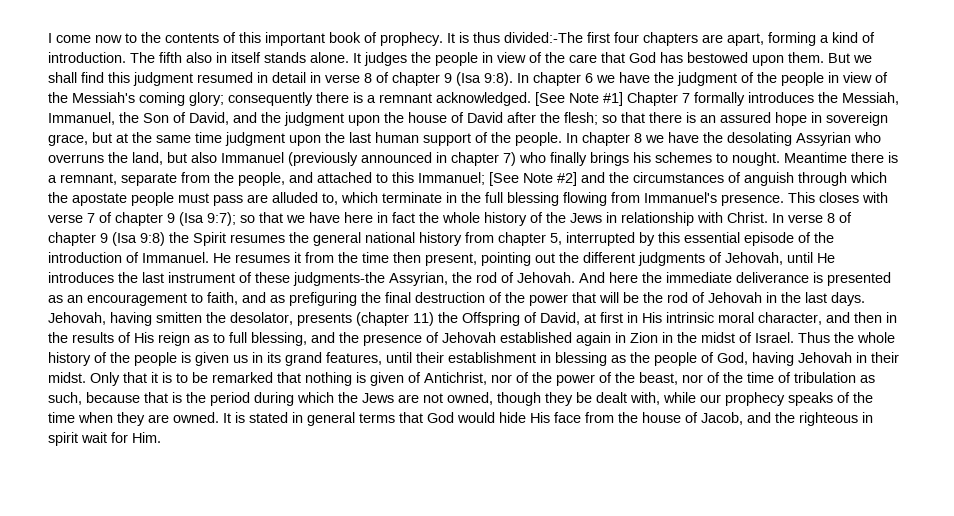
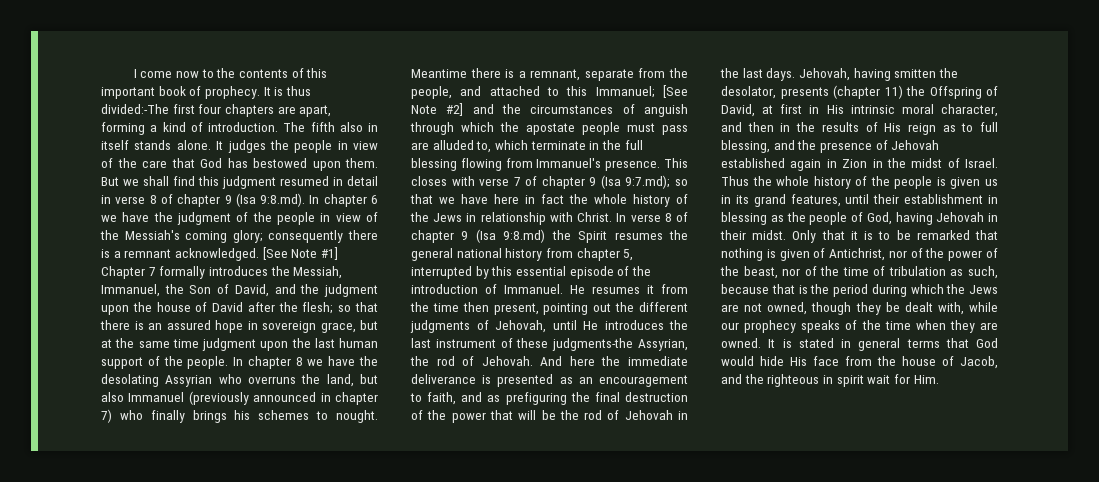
- But we shall find this judgment resumed in detail in verse 8 of chapter 9 (Isa 9:8). In chapter 6 we have the judgment of the people in view of the Messiah's coming glory; consequently there is a remnant acknowledged.
+ But we shall find this judgment resumed in detail in verse 8 of chapter 9 (Isa 9:8.md). In chapter 6 we have the judgment of the people in view of the Messiah's coming glory; consequently there is a remnant acknowledged.
- This closes with verse 7 of chapter 9 (Isa 9:7); so that we have here in fact the whole history of the Jews in relationship with Christ.
+ This closes with verse 7 of chapter 9 (Isa 9:7.md); so that we have here in fact the whole history of the Jews in relationship with Christ.
- In verse 8 of chapter 9 (Isa 9:8) the Spirit resumes the general national history from chapter 5, interrupted by this essential episode of the introduction of Immanuel.
+ In verse 8 of chapter 9 (Isa 9:8.md) the Spirit resumes the general national history from chapter 5, interrupted by this essential episode of the introduction of Immanuel.

